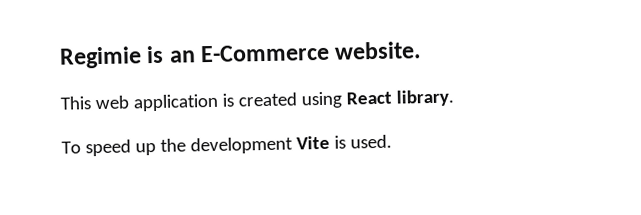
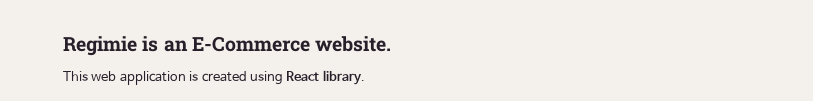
- To speed up the development Vite is used.

